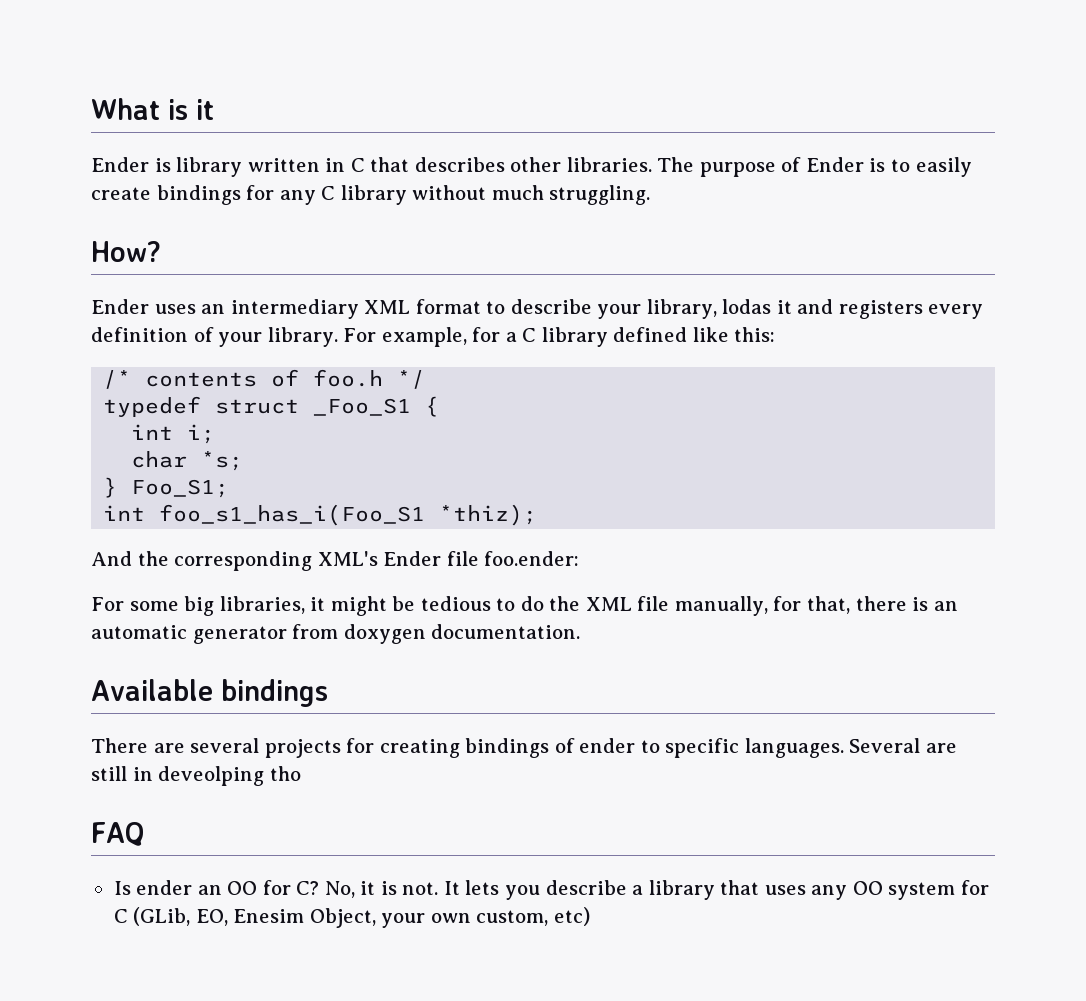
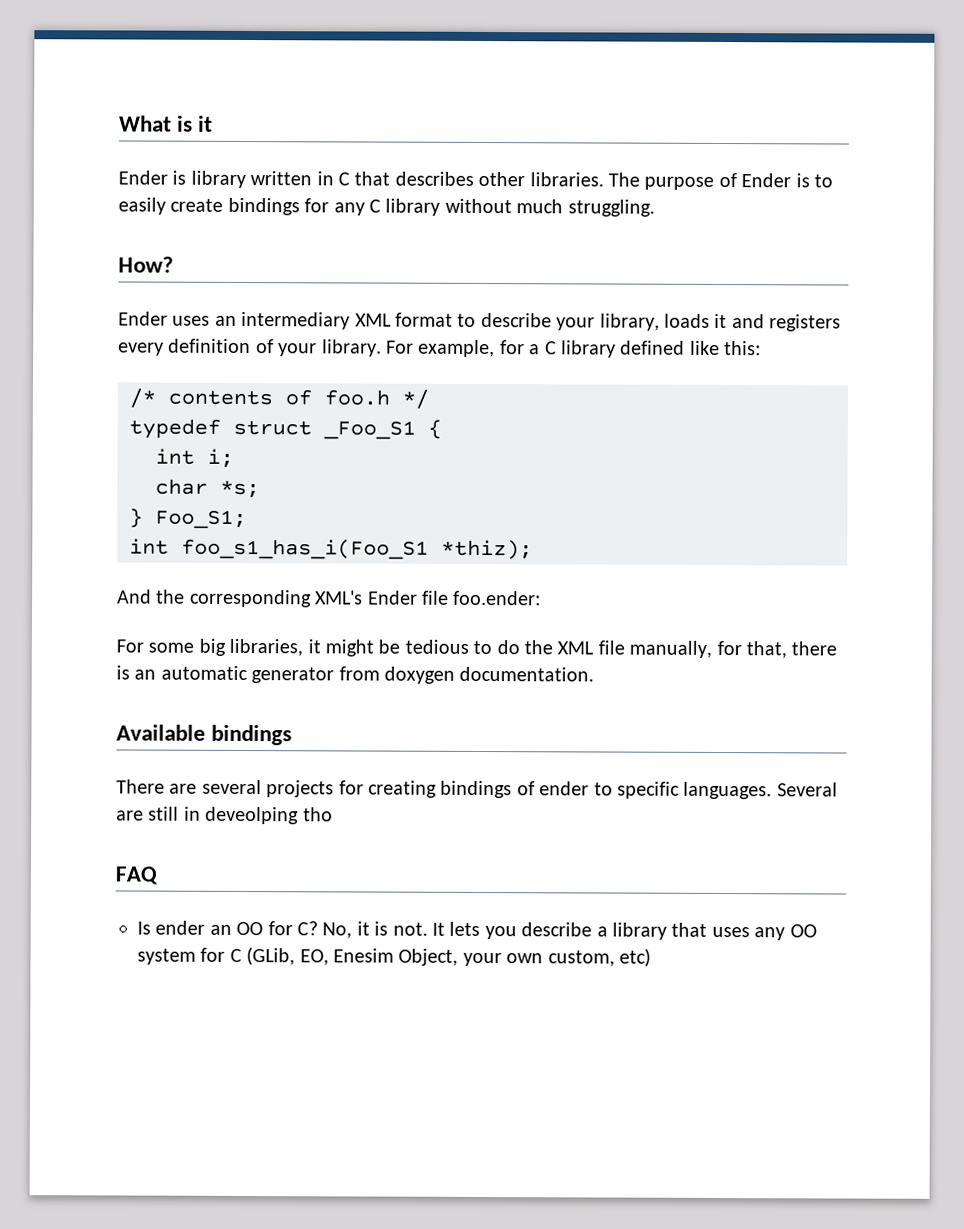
- Ender uses an intermediary XML format to describe your library, lodas it and registers every definition of your library.
+ Ender uses an intermediary XML format to describe your library, loads it and registers every definition of your library.

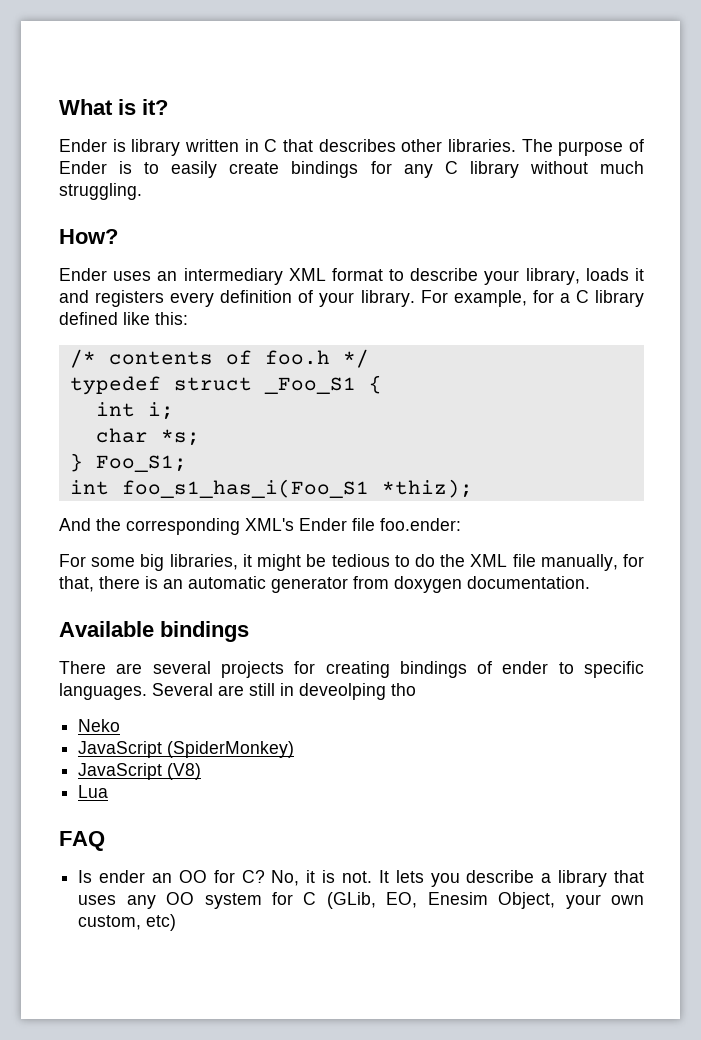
- What is it
+ What is it?
+ Neko
+ JavaScript (SpiderMonkey)
+ JavaScript (V8)
+ Lua

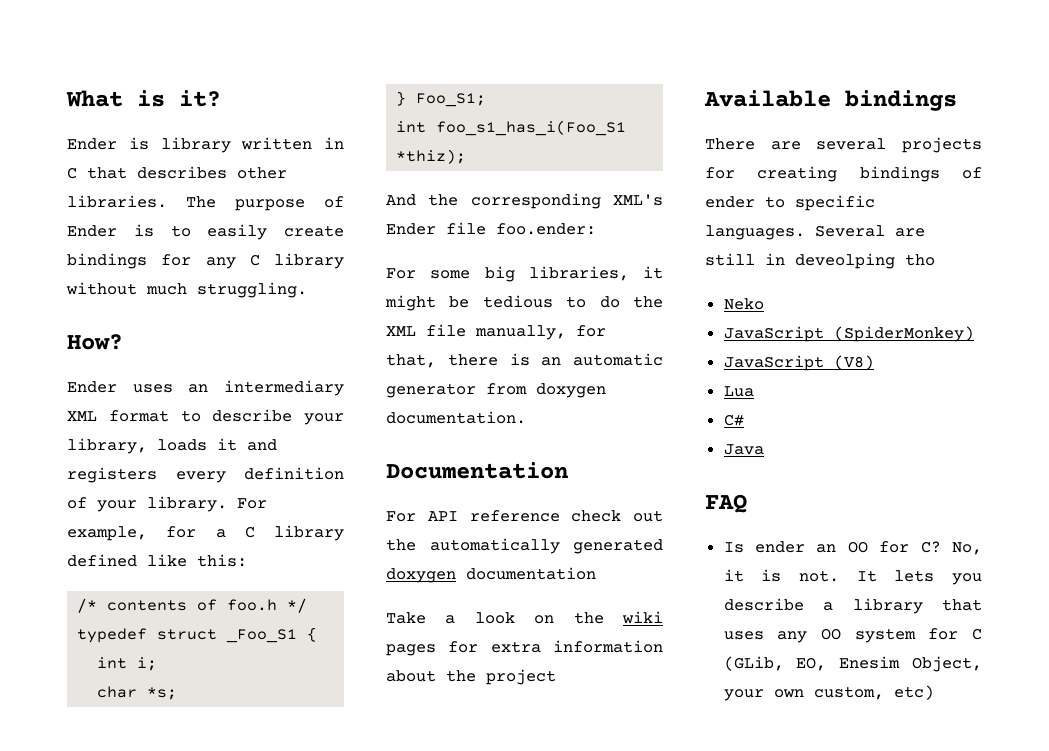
+ Documentation
+ For API reference check out the automatically generated doxygen documentation
+ Take a look on the wiki pages for extra information about the project
+ C#
+ Java

